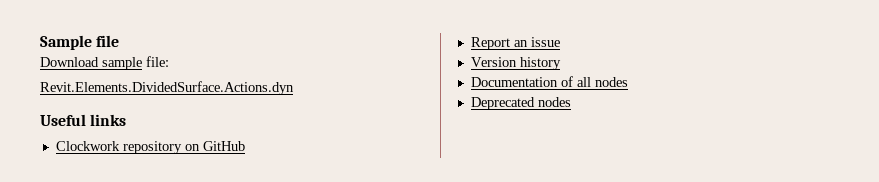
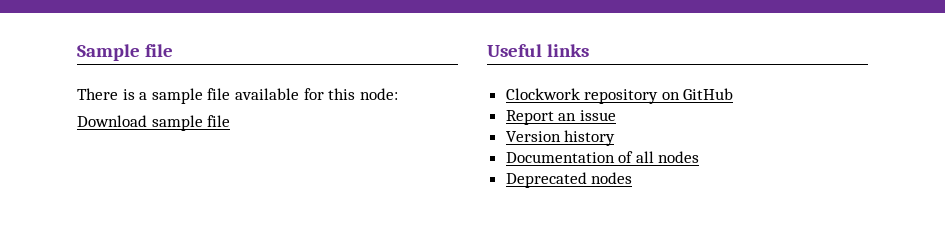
+ There is a sample file available for this node:
- Download sample file:
- Revit.Elements.DividedSurface.Actions.dyn
+ Download sample file

